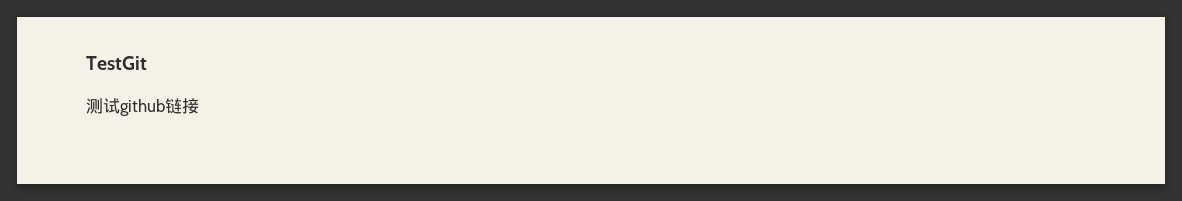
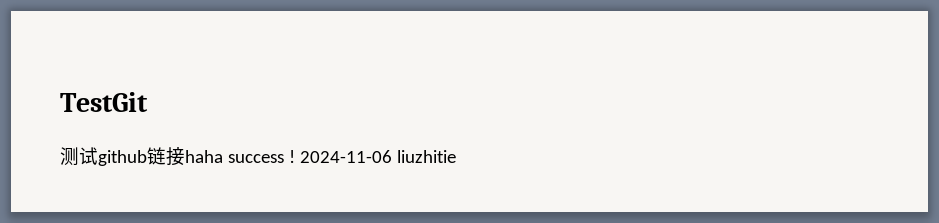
- 测试github链接
+ 测试github链接haha success ! 2024-11-06 liuzhitie

